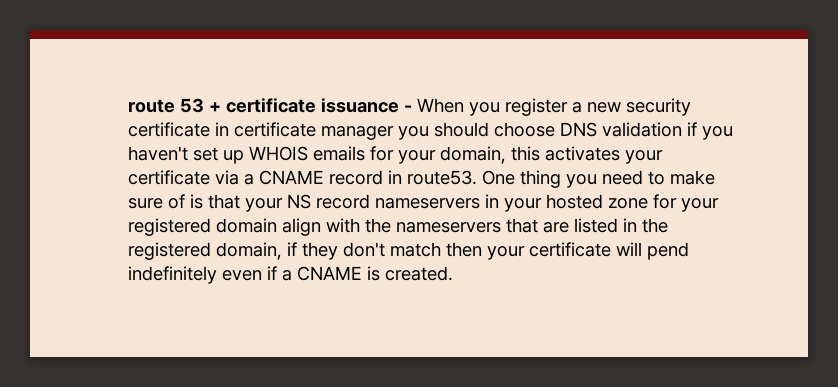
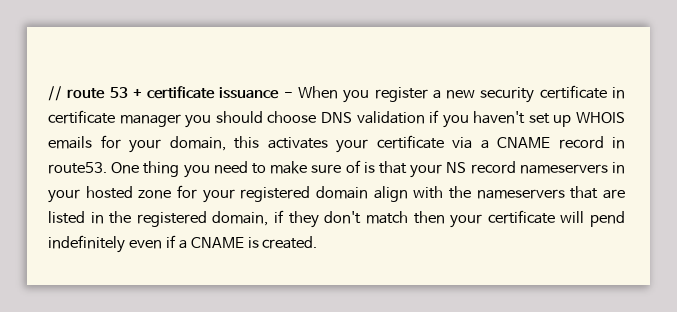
- route 53 + certificate issuance - When you register a new security certificate in certificate manager you should choose DNS validation if you haven't set up WHOIS emails for your domain, this activates your certificate via a CNAME record in route53.
+ // route 53 + certificate issuance - When you register a new security certificate in certificate manager you should choose DNS validation if you haven't set up WHOIS emails for your domain, this activates your certificate via a CNAME record in route53.

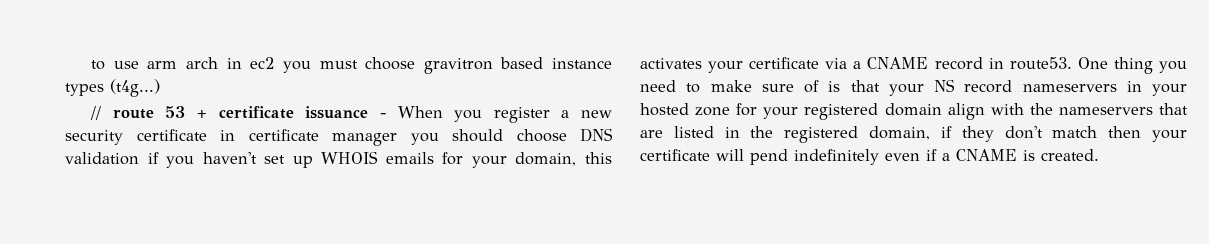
+ to use arm arch in ec2 you must choose gravitron based instance types (t4g...)

